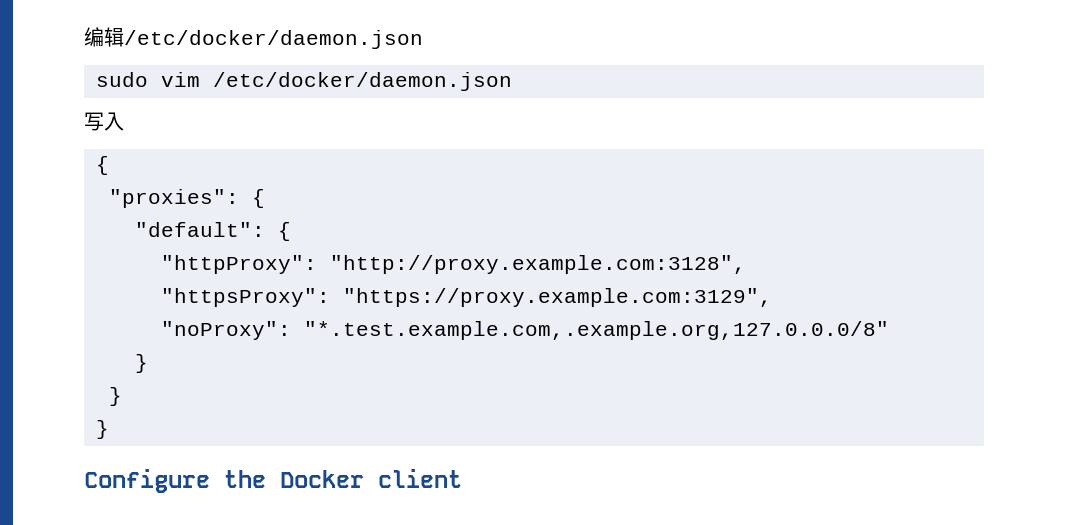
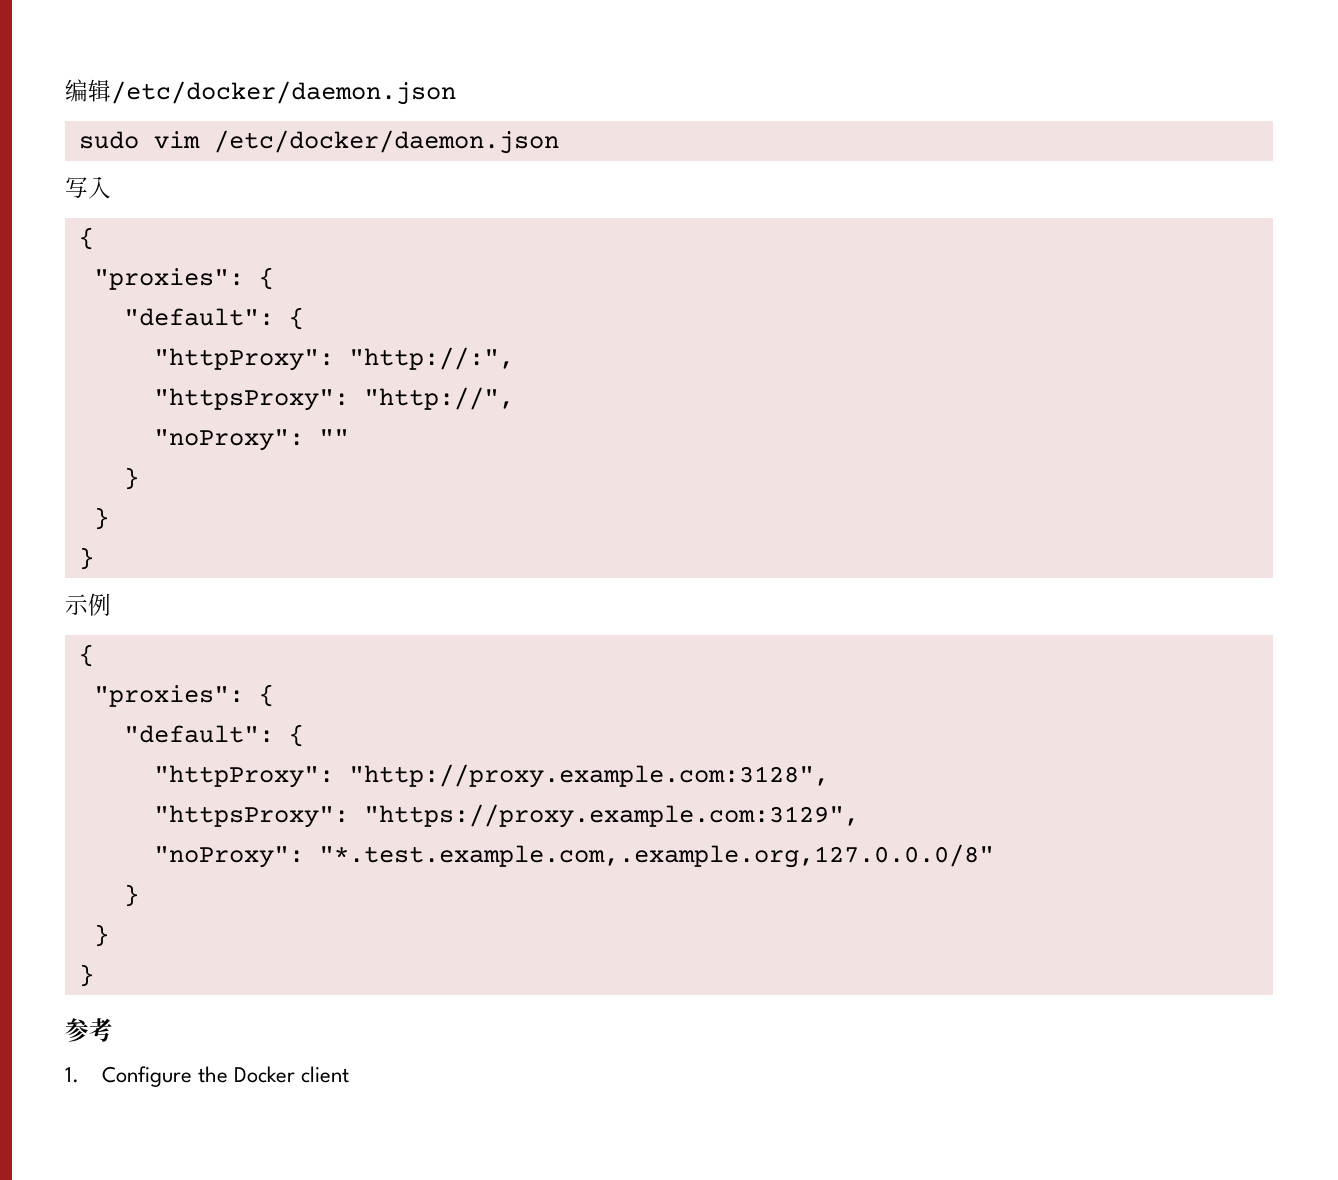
+ "httpProxy": "http://:",
+ "httpsProxy": "http://",
+ "noProxy": ""
+ }
+ }
+ }
+ 示例
+ {
+ "proxies": {
+ "default": {
- Configure the Docker client
+ 参考
+ 1. Configure the Docker client

